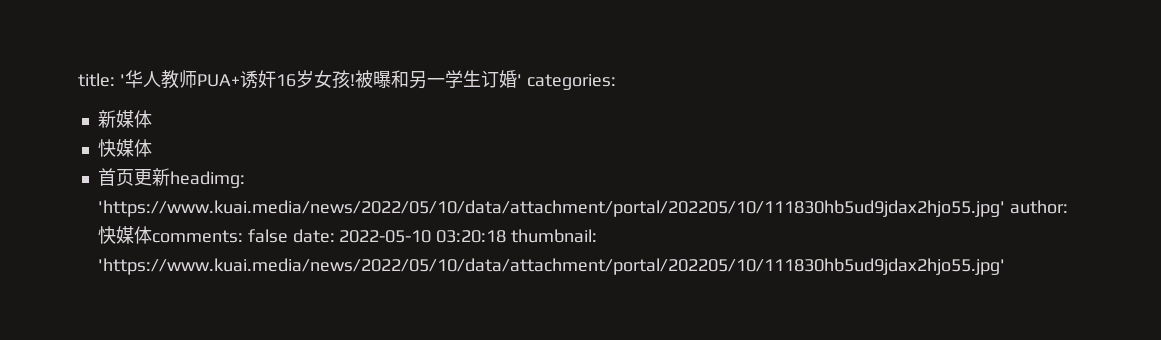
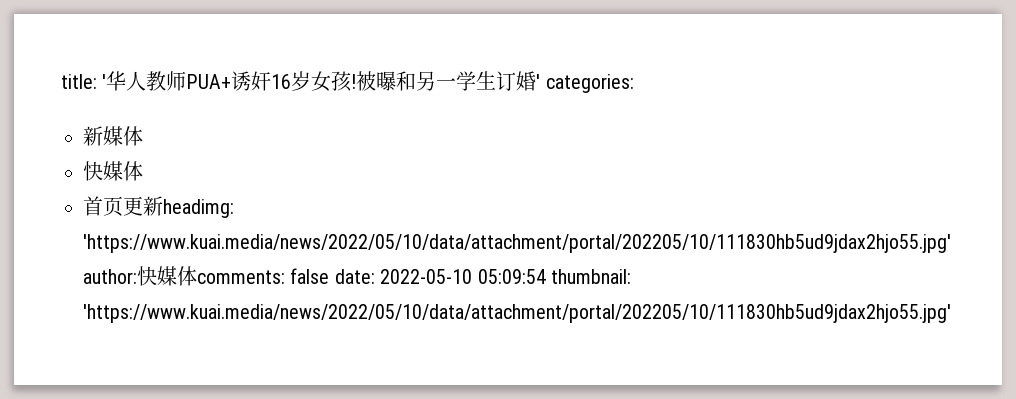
- 首页更新headimg: 'https://www.kuai.media/news/2022/05/10/data/attachment/portal/202205/10/111830hb5ud9jdax2hjo55.jpg' author:快媒体comments: false date: 2022-05-10 03:20:18 thumbnail: 'https://www.kuai.media/news/2022/05/10/data/attachment/portal/202205/10/111830hb5ud9jdax2hjo55.jpg'
+ 首页更新headimg: 'https://www.kuai.media/news/2022/05/10/data/attachment/portal/202205/10/111830hb5ud9jdax2hjo55.jpg' author:快媒体comments: false date: 2022-05-10 05:09:54 thumbnail: 'https://www.kuai.media/news/2022/05/10/data/attachment/portal/202205/10/111830hb5ud9jdax2hjo55.jpg'

